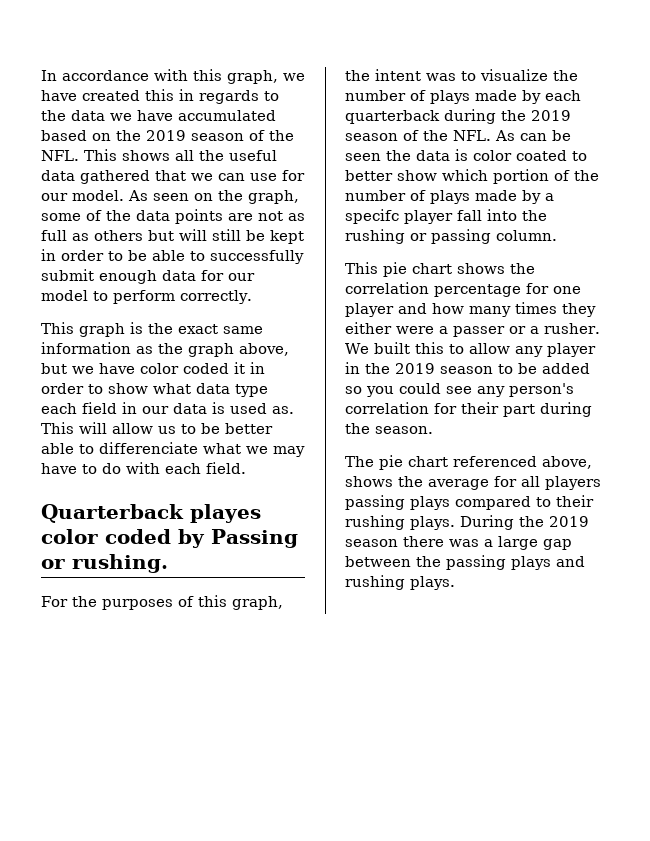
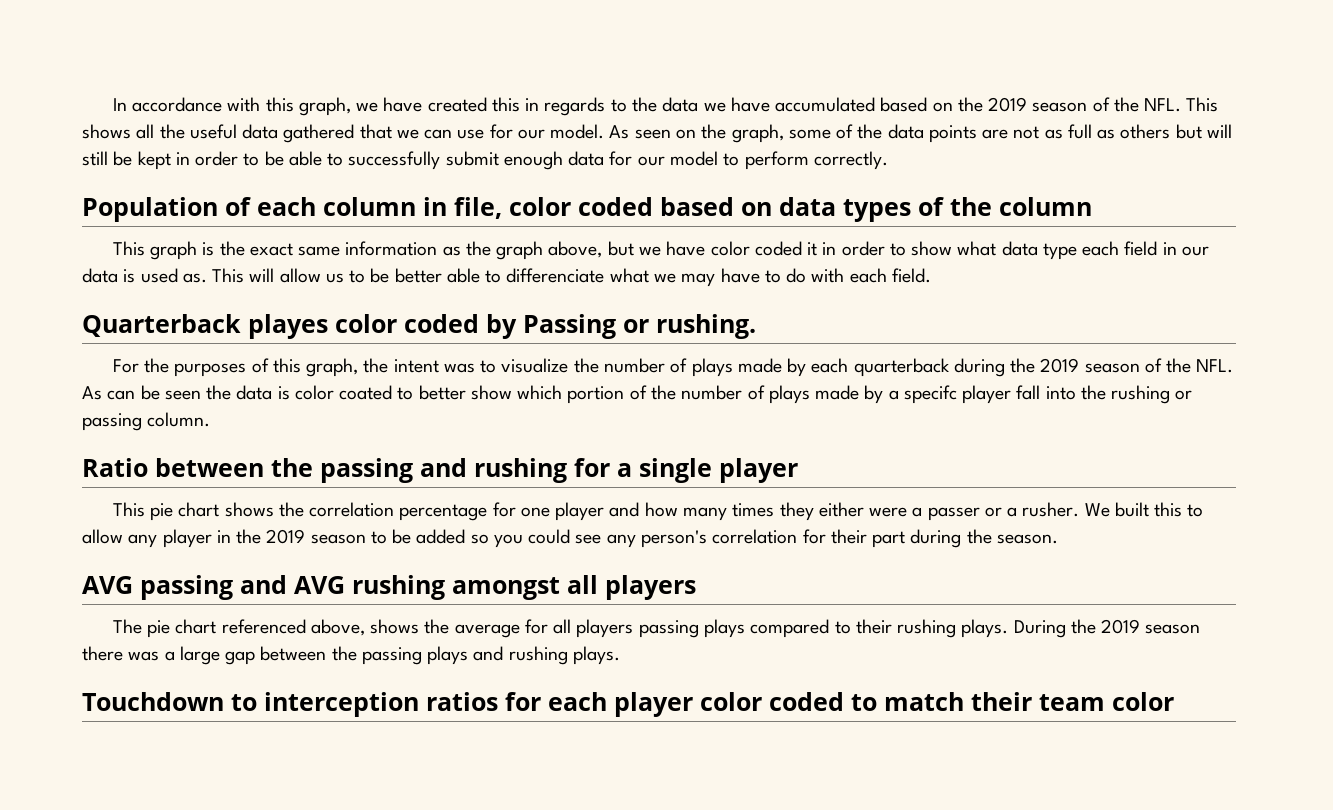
+ Population of each column in file, color coded based on data types of the column
+ Ratio between the passing and rushing for a single player
+ AVG passing and AVG rushing amongst all players
+ Touchdown to interception ratios for each player color coded to match their team color

